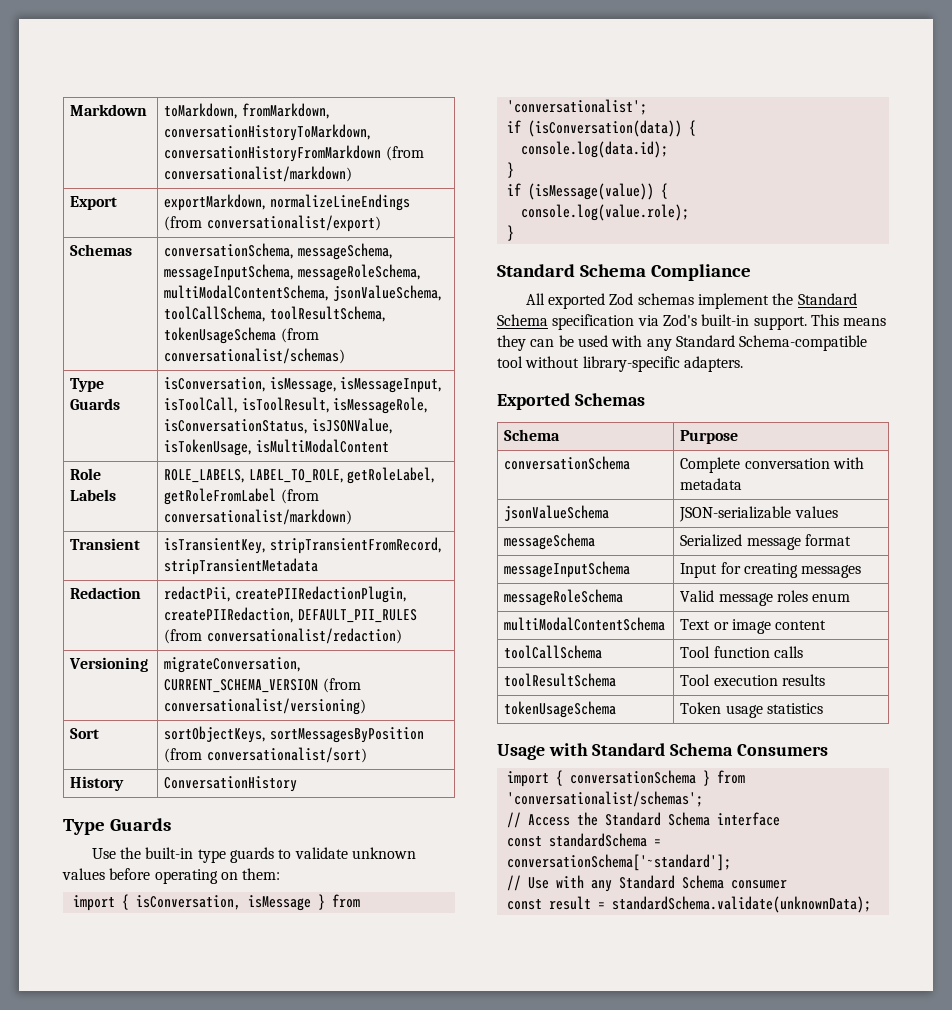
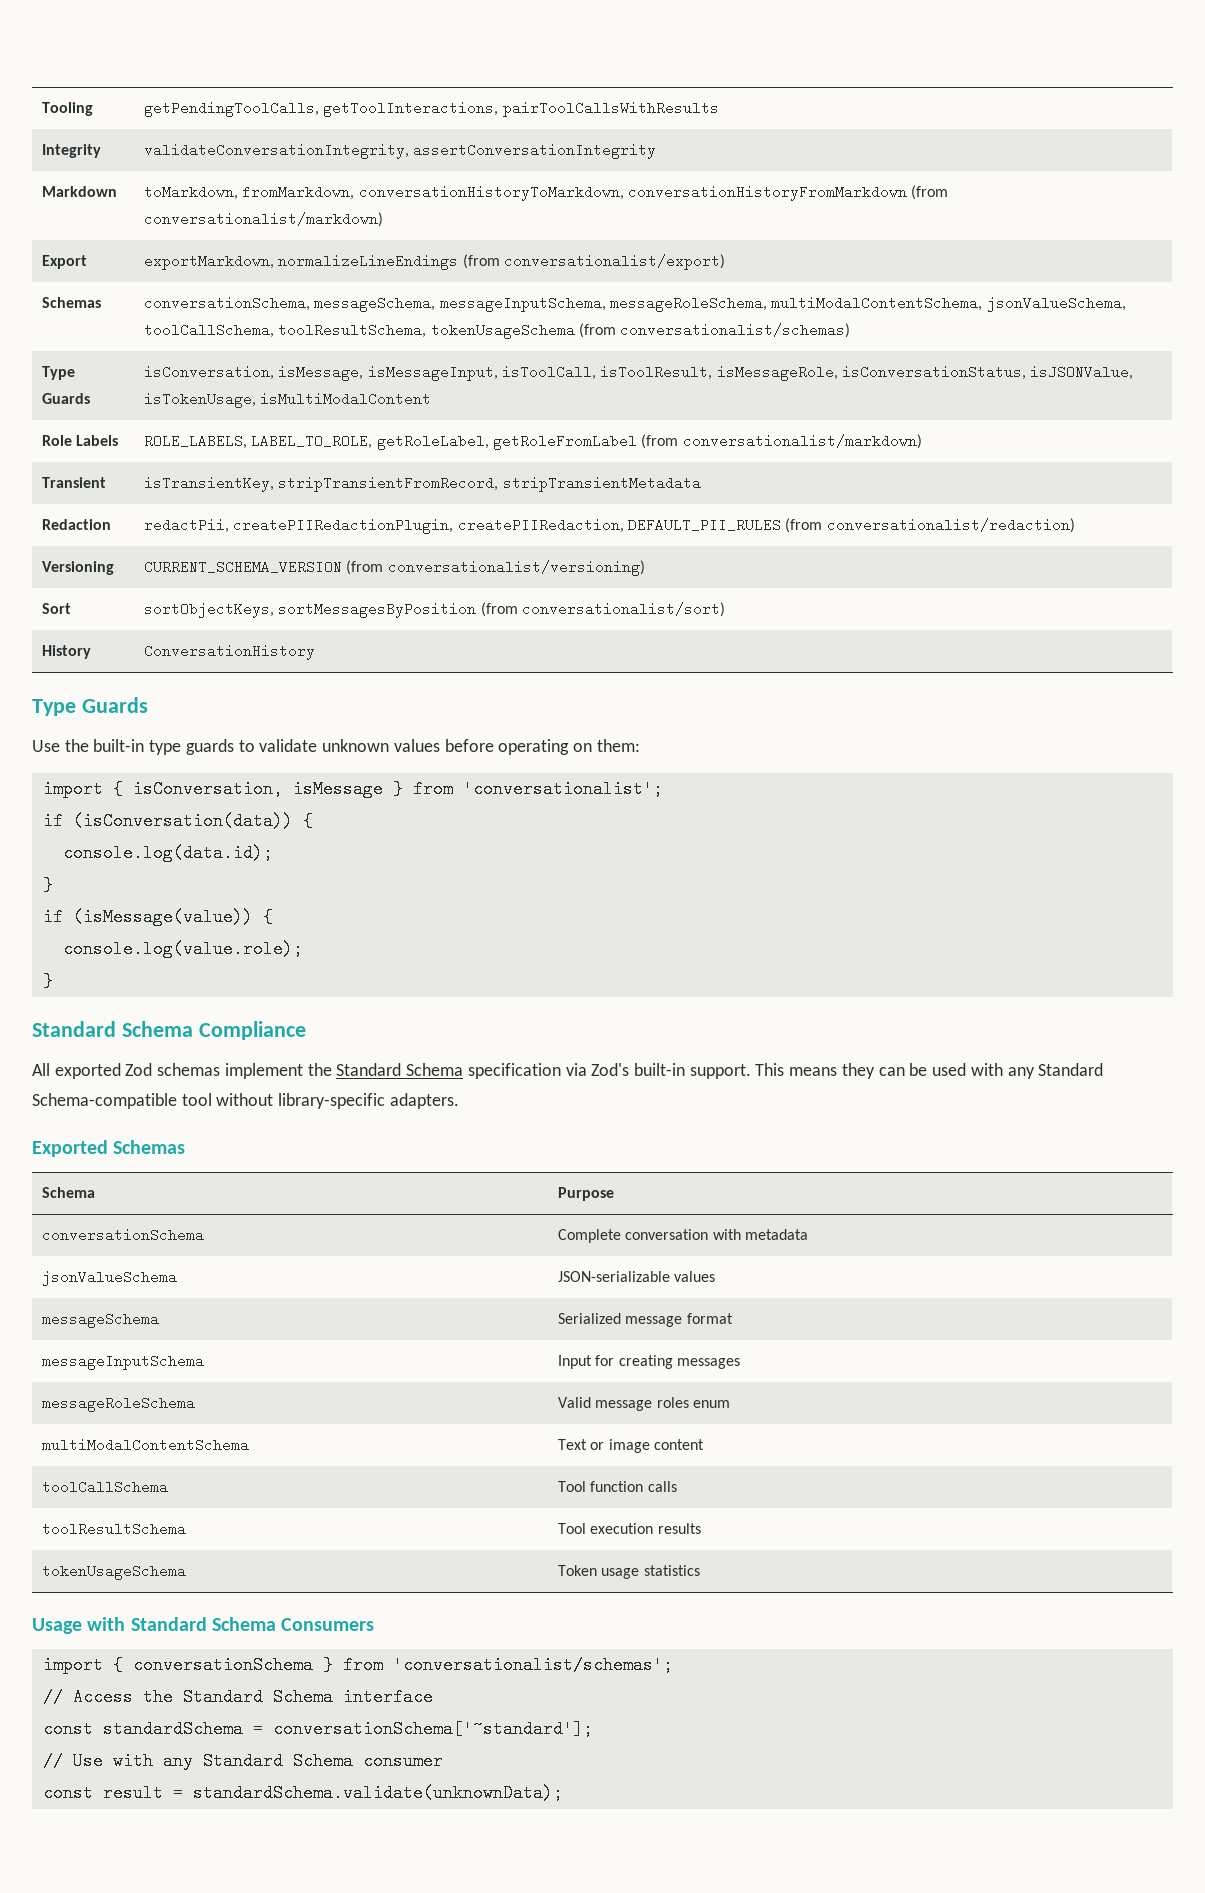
+ Tooling | getPendingToolCalls, getToolInteractions, pairToolCallsWithResults
+ Integrity | validateConversationIntegrity, assertConversationIntegrity
- Versioning | migrateConversation, CURRENT_SCHEMA_VERSION (from conversationalist/versioning)
+ Versioning | CURRENT_SCHEMA_VERSION (from conversationalist/versioning)

